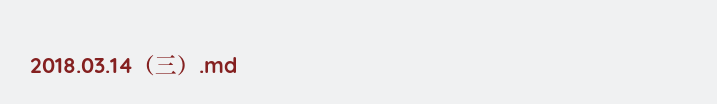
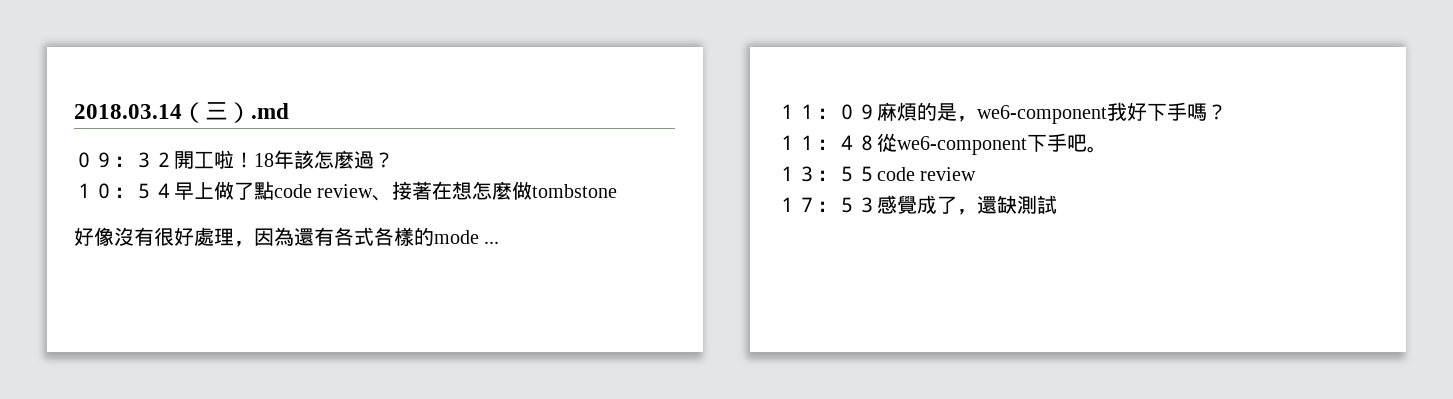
+ ０９：３２開工啦！18年該怎麼過？
+ １０：５４早上做了點code review、接著在想怎麼做tombstone
+ 好像沒有很好處理，因為還有各式各樣的mode ...
+ １１：０９麻煩的是，we6-component我好下手嗎？
+ １１：４８從we6-component下手吧。
+ １３：５５code review
+ １７：５３感覺成了，還缺測試

